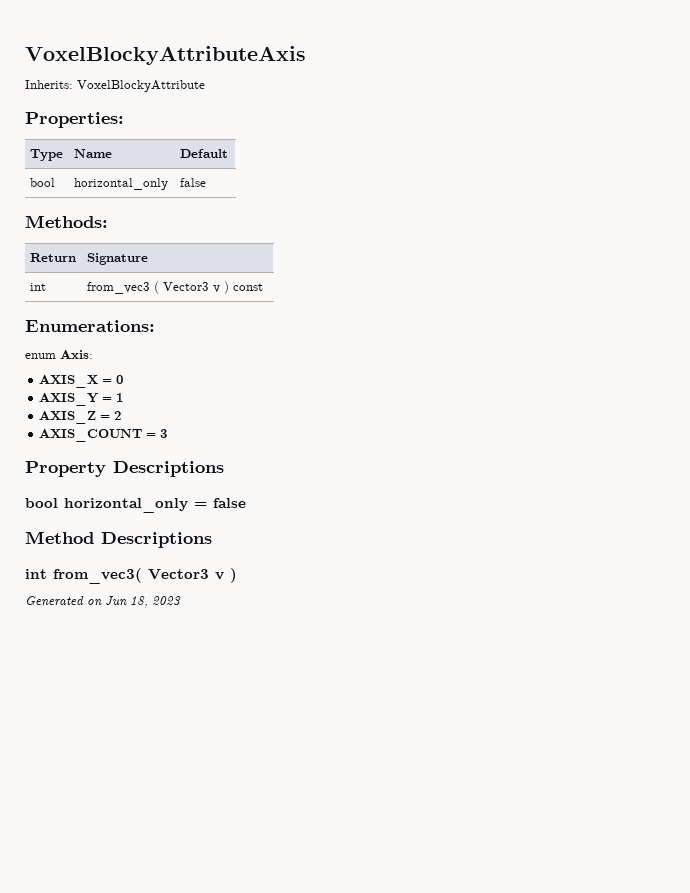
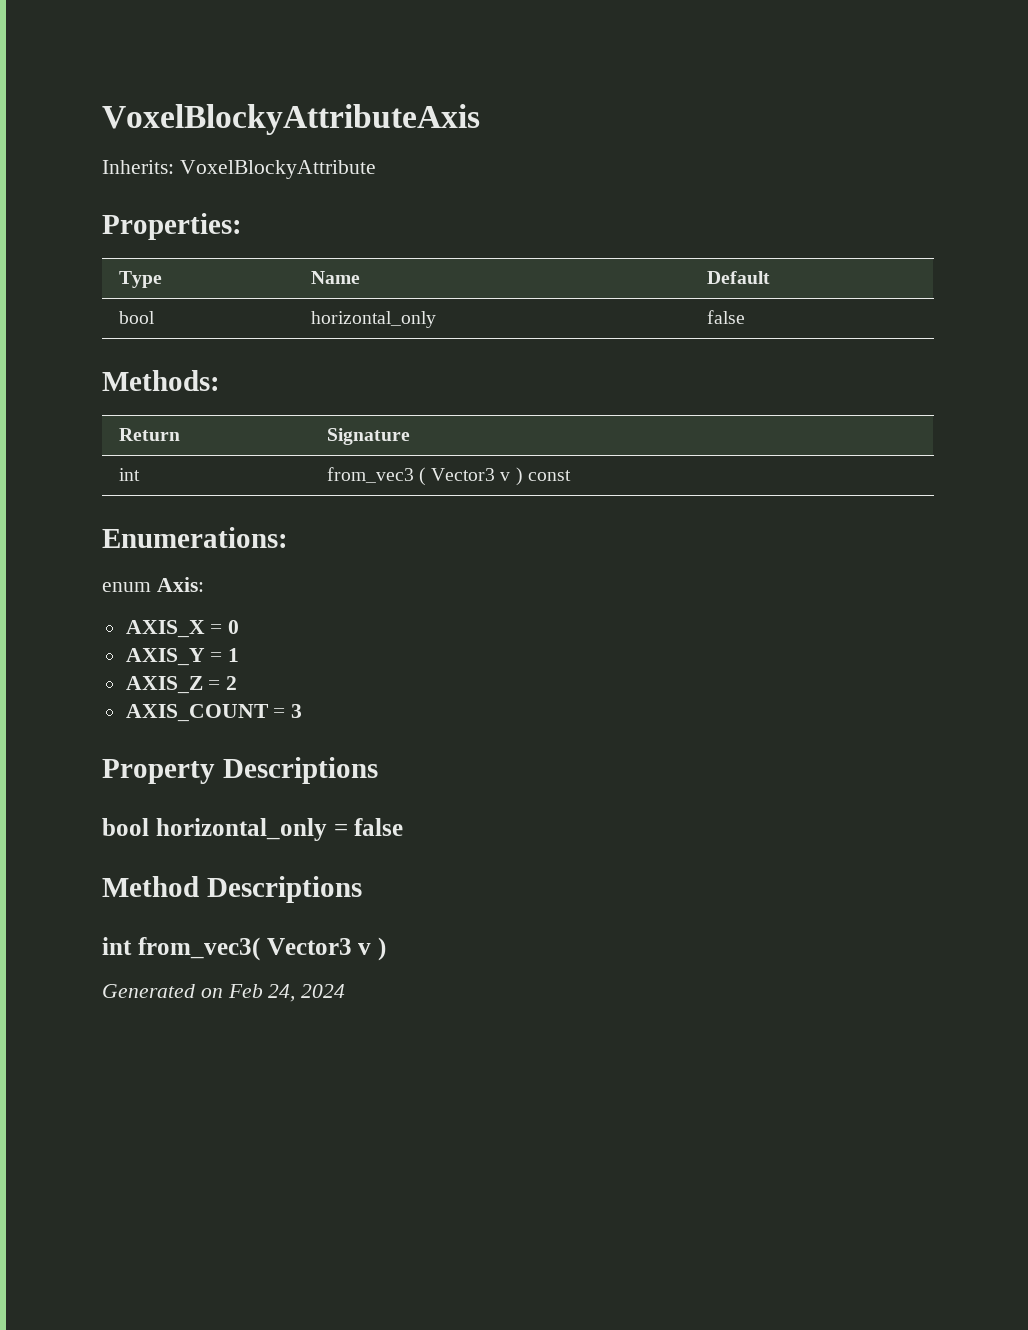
- Generated on Jun 18, 2023
+ Generated on Feb 24, 2024

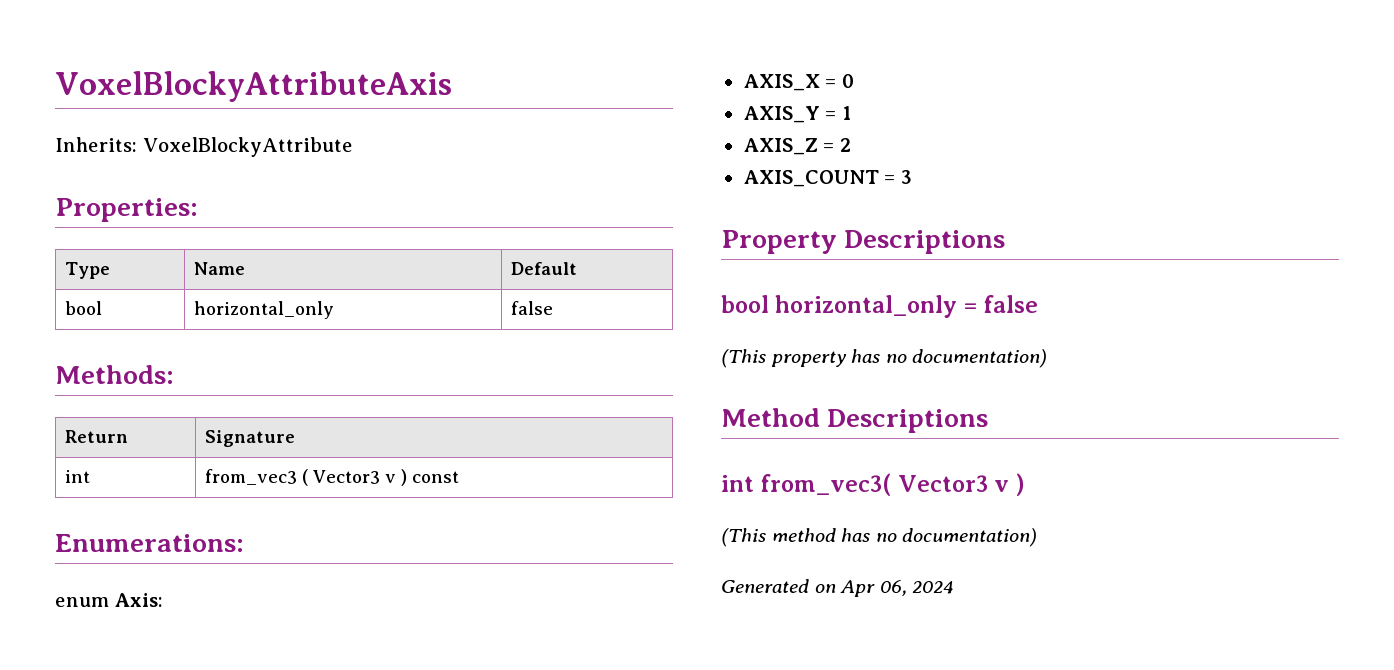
+ (This property has no documentation)
+ (This method has no documentation)
- Generated on Feb 24, 2024
+ Generated on Apr 06, 2024

